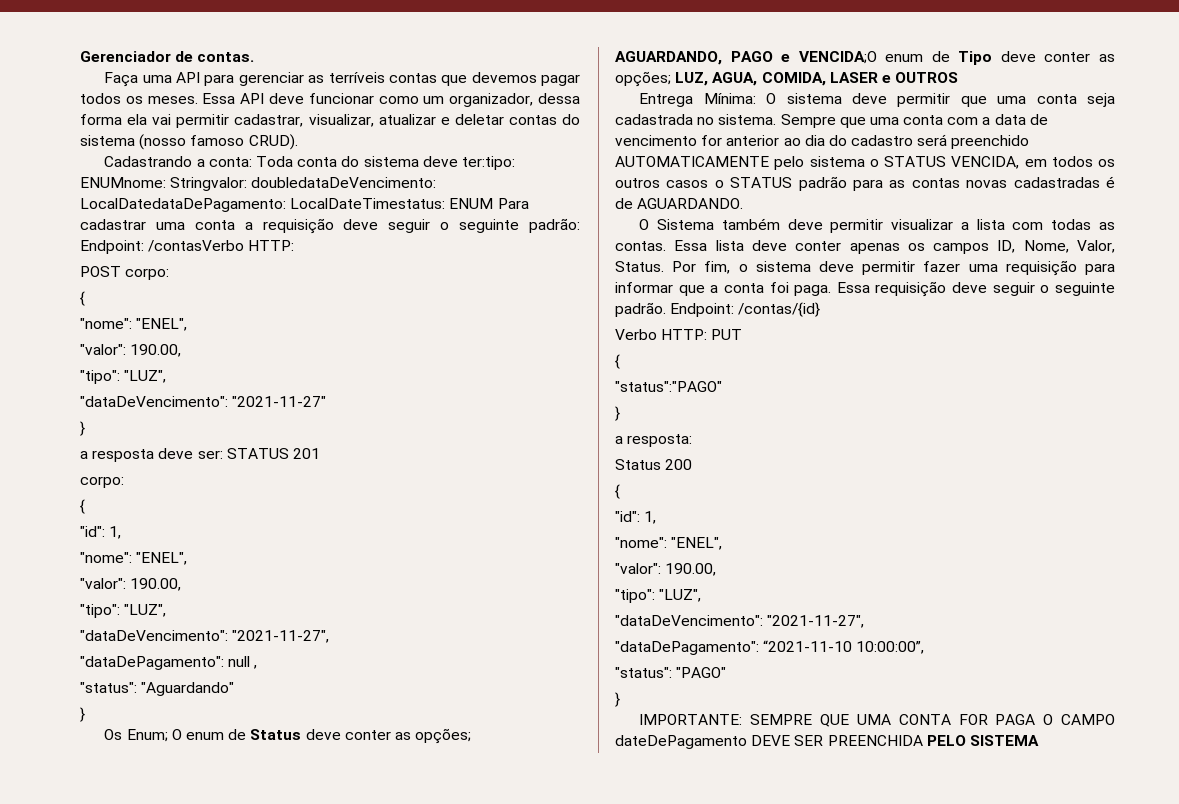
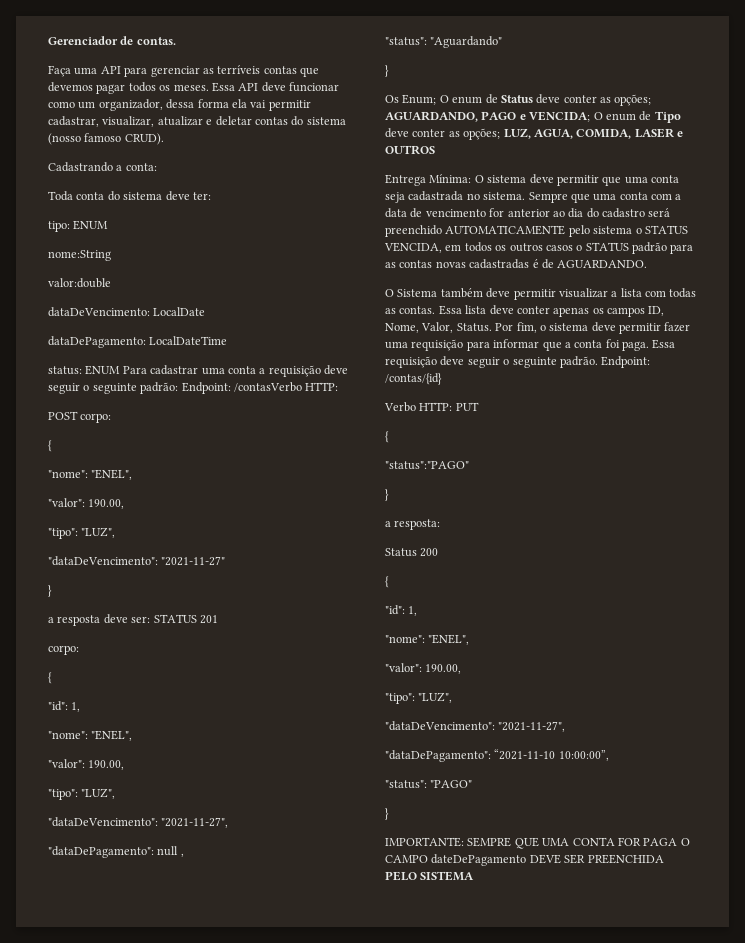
- Cadastrando a conta: Toda conta do sistema deve ter:tipo: ENUMnome: Stringvalor: doubledataDeVencimento: LocalDatedataDePagamento: LocalDateTimestatus: ENUM Para cadastrar uma conta a requisição deve seguir o seguinte padrão: Endpoint: /contasVerbo HTTP:
+ Cadastrando a conta:
+ Toda conta do sistema deve ter:
+ tipo: ENUM
+ nome:String
+ valor:double
+ dataDeVencimento: LocalDate
+ dataDePagamento: LocalDateTime
+ status: ENUM Para cadastrar uma conta a requisição deve seguir o seguinte padrão: Endpoint: /contasVerbo HTTP:
- Os Enum; O enum de Status deve conter as opções; AGUARDANDO, PAGO e VENCIDA;O enum de Tipo deve conter as opções; LUZ, AGUA, COMIDA, LASER e OUTROS
+ Os Enum; O enum de Status deve conter as opções; AGUARDANDO, PAGO e VENCIDA; O enum de Tipo deve conter as opções; LUZ, AGUA, COMIDA, LASER e OUTROS

